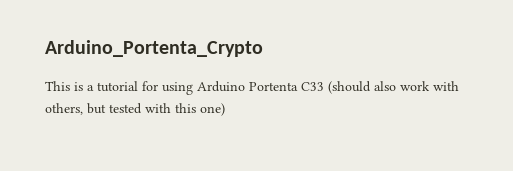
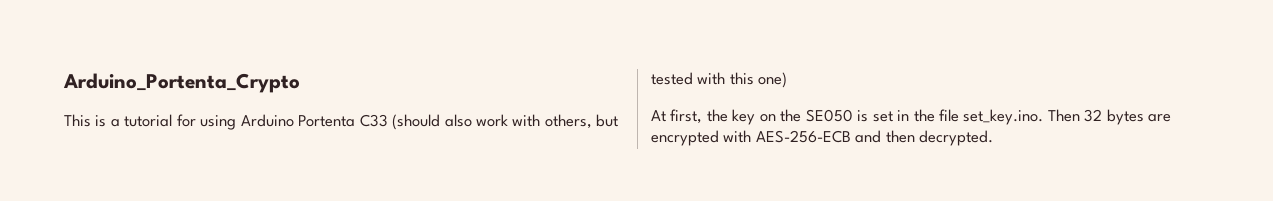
+ At first, the key on the SE050 is set in the file set_key.ino. Then 32 bytes are encrypted with AES-256-ECB and then decrypted.

